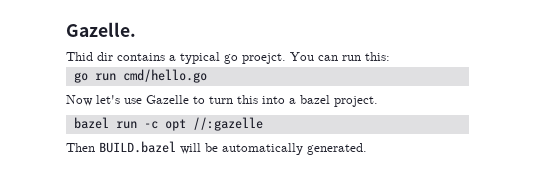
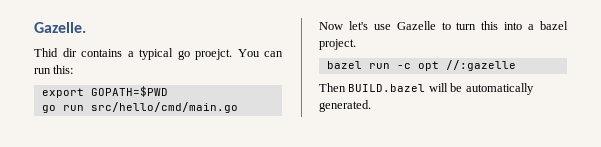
+ export GOPATH=$PWD
- go run cmd/hello.go
+ go run src/hello/cmd/main.go

